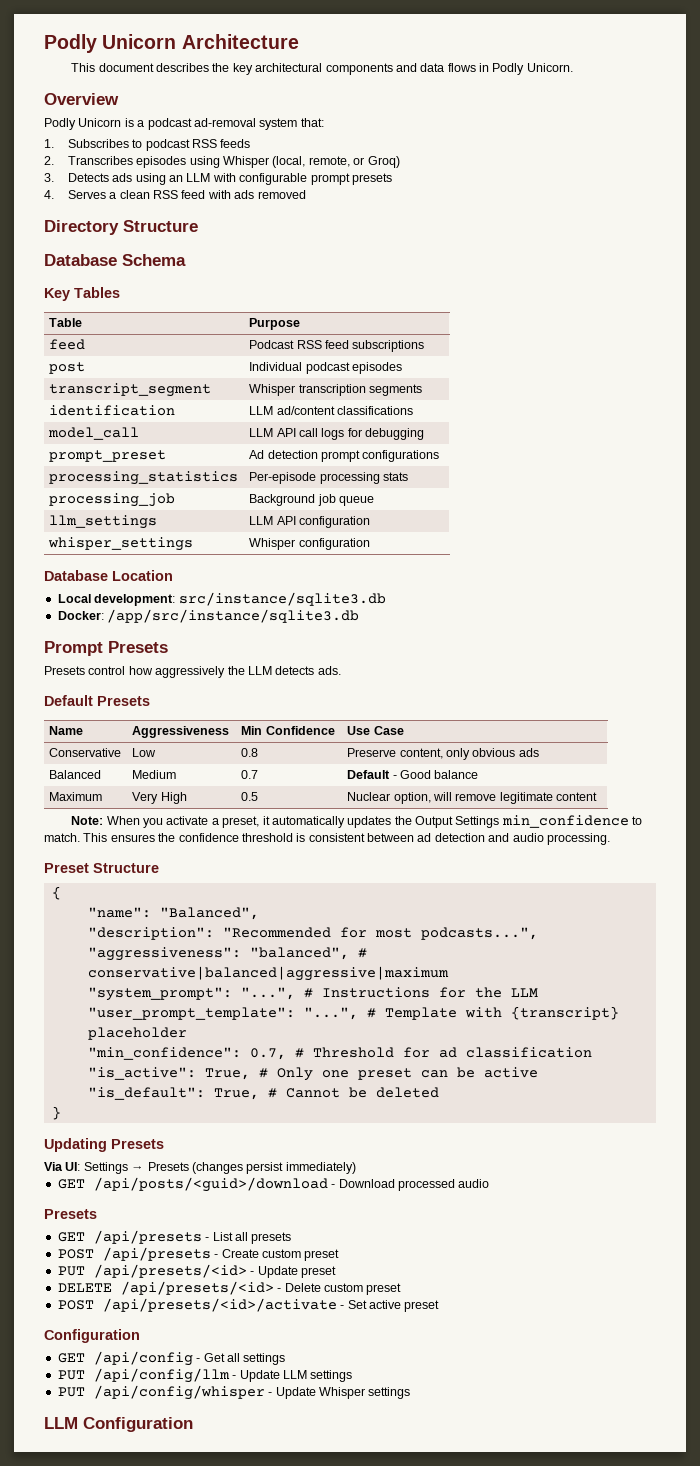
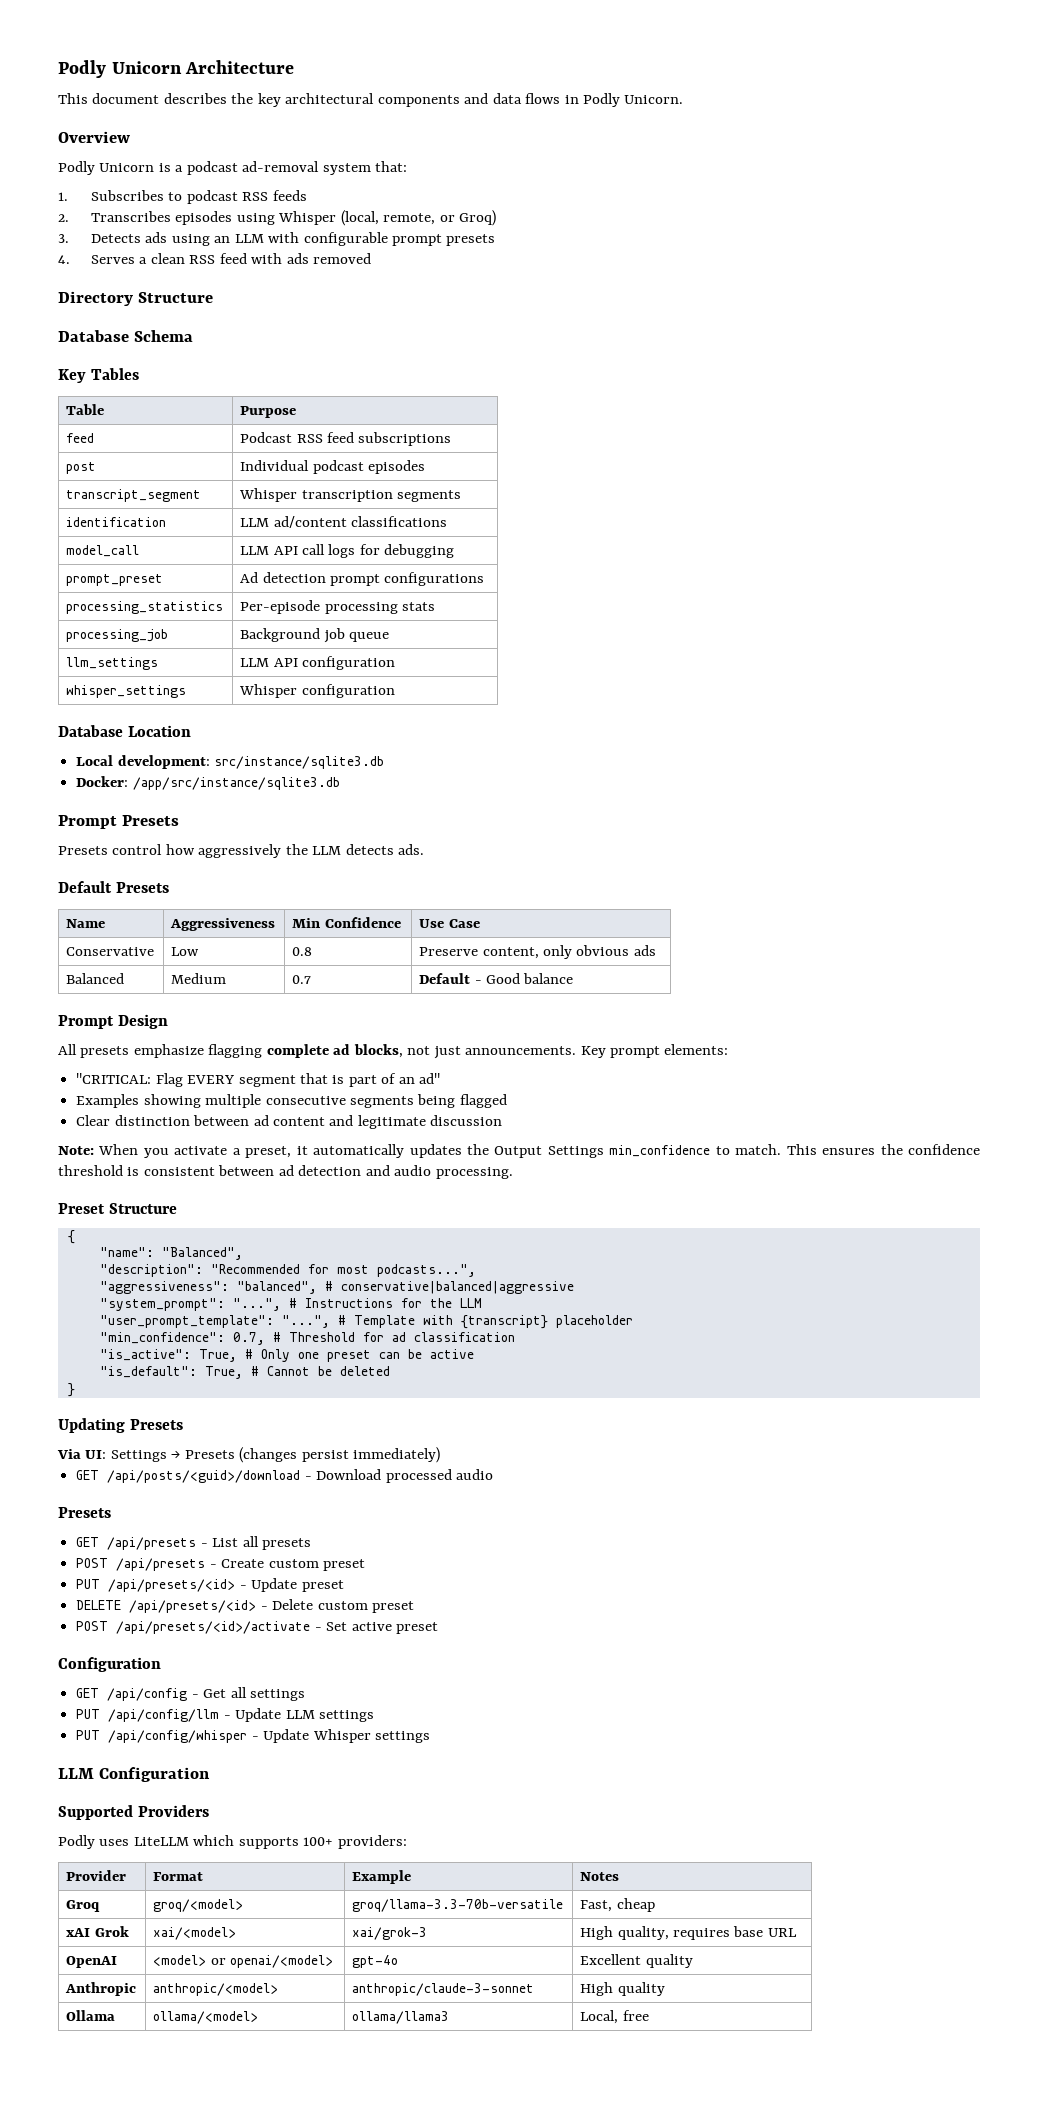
- Maximum | Very High | 0.5 | Nuclear option, will remove legitimate content
+ Prompt Design
+ All presets emphasize flagging complete ad blocks, not just announcements. Key prompt elements:
+ "CRITICAL: Flag EVERY segment that is part of an ad"
+ Examples showing multiple consecutive segments being flagged
+ Clear distinction between ad content and legitimate discussion
- "aggressiveness": "balanced", # conservative|balanced|aggressive|maximum
+ "aggressiveness": "balanced", # conservative|balanced|aggressive
+ Supported Providers
+ Podly uses LiteLLM which supports 100+ providers:
+ Provider | Format | Example | Notes
+ Groq | groq/<model> | groq/llama-3.3-70b-versatile | Fast, cheap
+ xAI Grok | xai/<model> | xai/grok-3 | High quality, requires base URL
+ OpenAI | <model> or openai/<model> | gpt-4o | Excellent quality
+ Anthropic | anthropic/<model> | anthropic/claude-3-sonnet | High quality
+ Ollama | ollama/<model> | ollama/llama3 | Local, free

